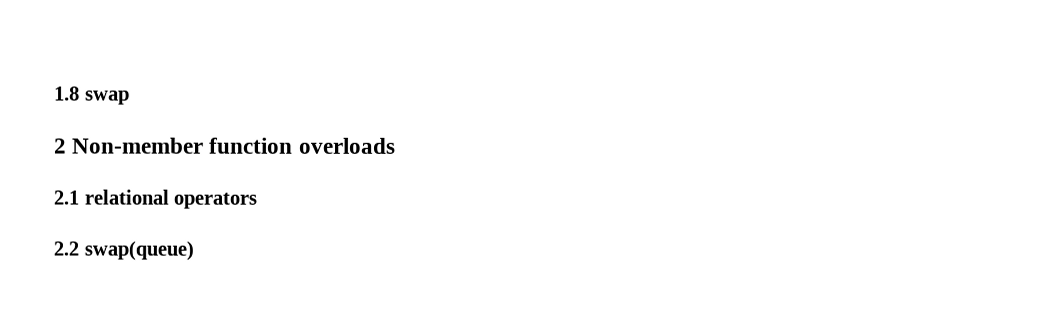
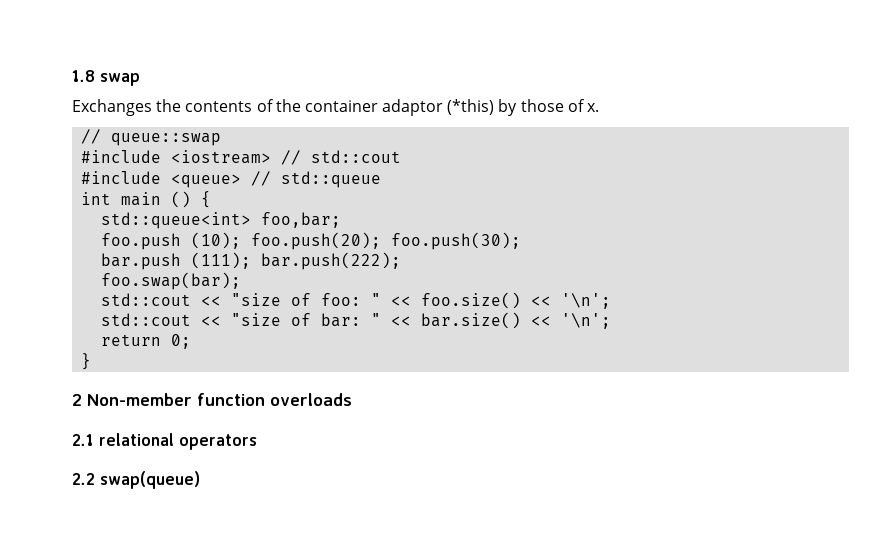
+ Exchanges the contents of the container adaptor (*this) by those of x.
+ // queue::swap
+ #include <iostream> // std::cout
+ #include <queue> // std::queue
+ int main () {
+ std::queue<int> foo,bar;
+ foo.push (10); foo.push(20); foo.push(30);
+ bar.push (111); bar.push(222);
+ foo.swap(bar);
+ std::cout << "size of foo: " << foo.size() << '\n';
+ std::cout << "size of bar: " << bar.size() << '\n';
+ return 0;
+ }

